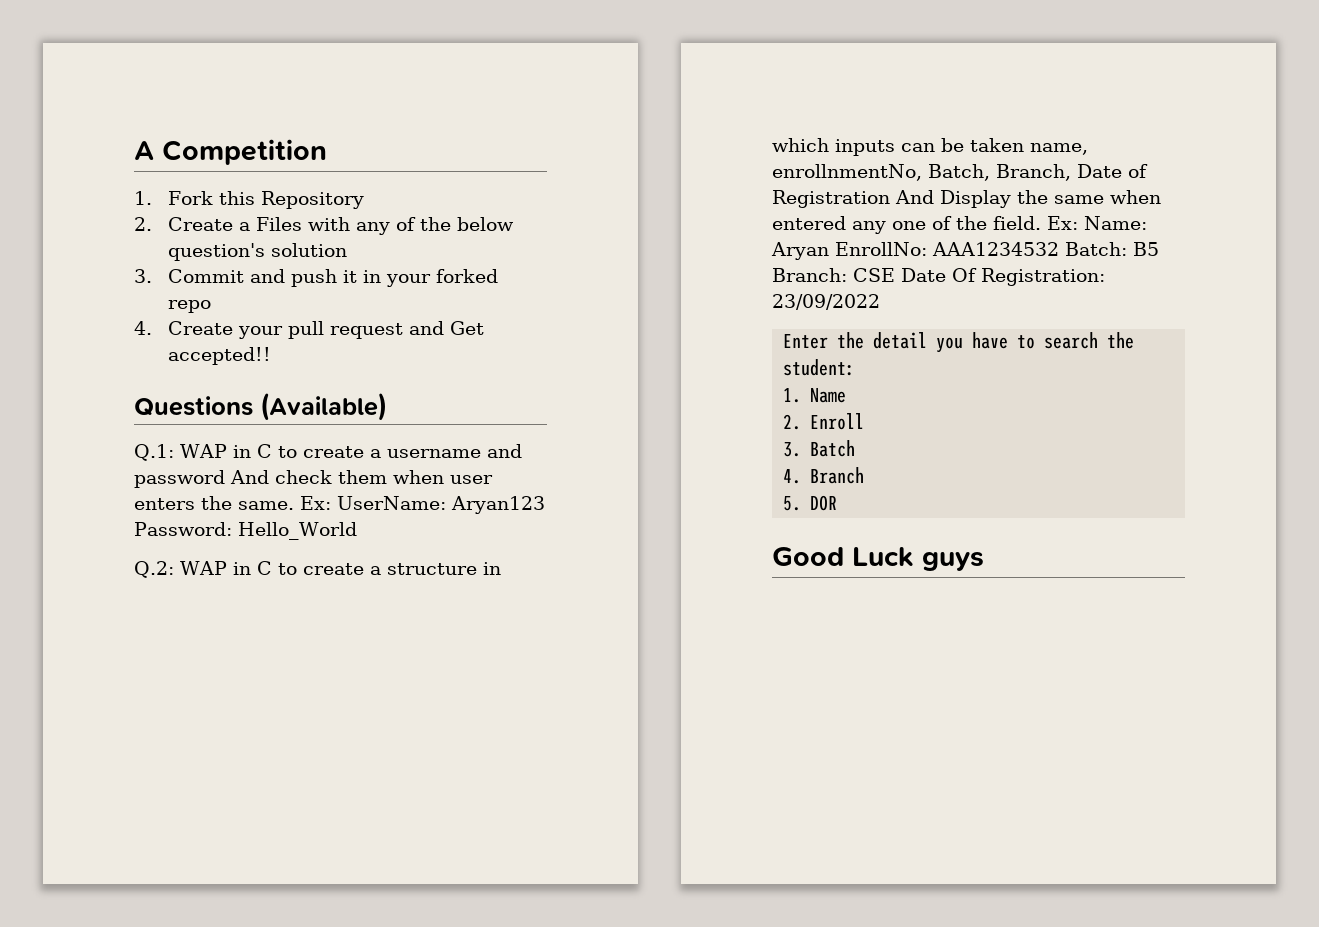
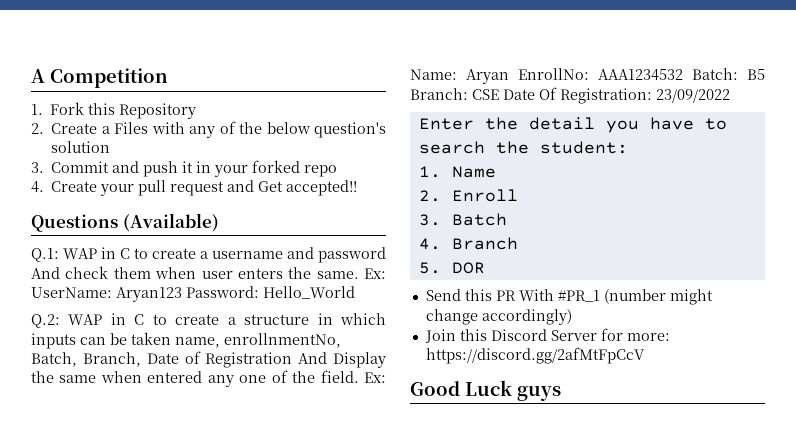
+ Send this PR With #PR_1 (number might change accordingly)
+ Join this Discord Server for more: https://discord.gg/2afMtFpCcV

